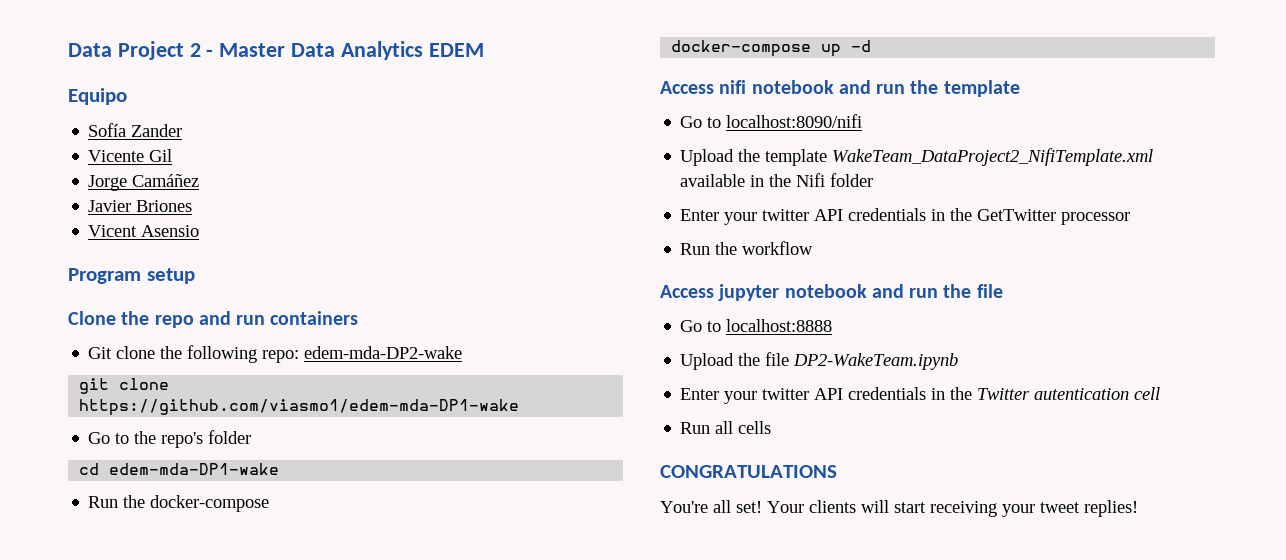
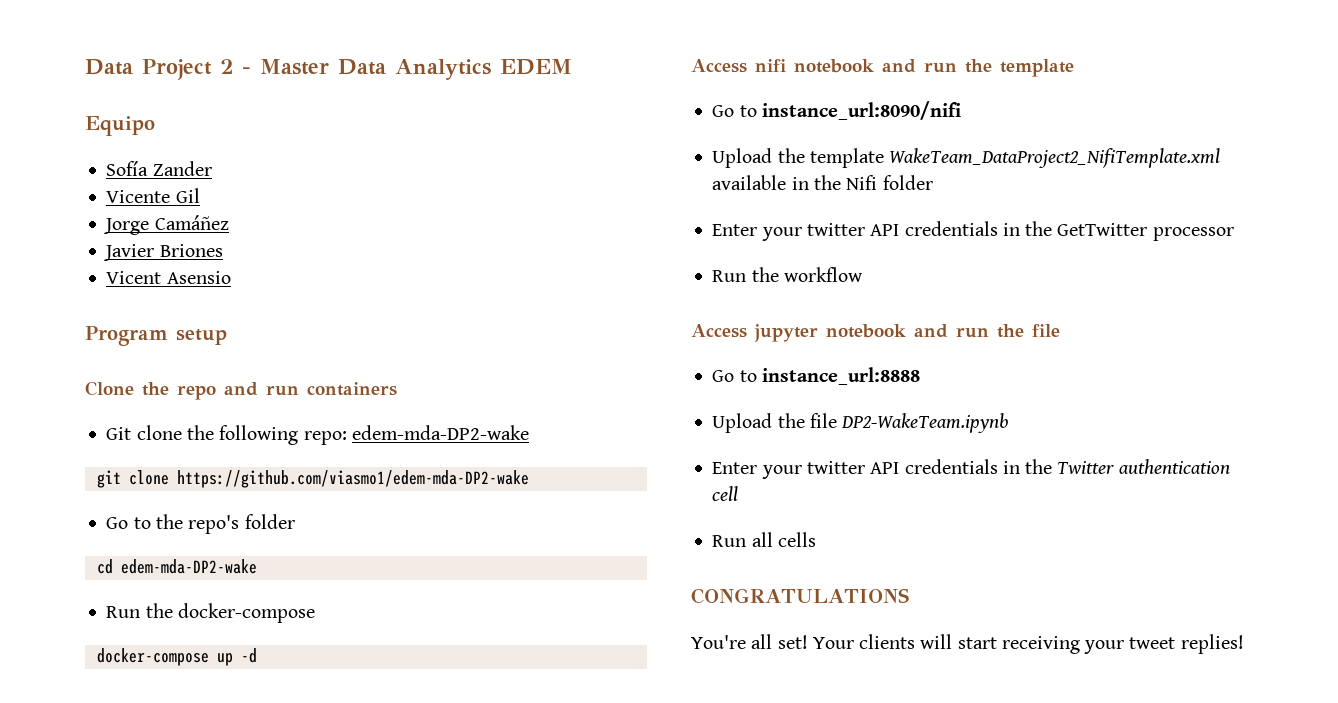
- git clone https://github.com/viasmo1/edem-mda-DP1-wake
+ git clone https://github.com/viasmo1/edem-mda-DP2-wake
- cd edem-mda-DP1-wake
+ cd edem-mda-DP2-wake
- Go to localhost:8090/nifi
+ Go to instance_url:8090/nifi
- Go to localhost:8888
+ Go to instance_url:8888
- Enter your twitter API credentials in the Twitter autentication cell
+ Enter your twitter API credentials in the Twitter authentication cell

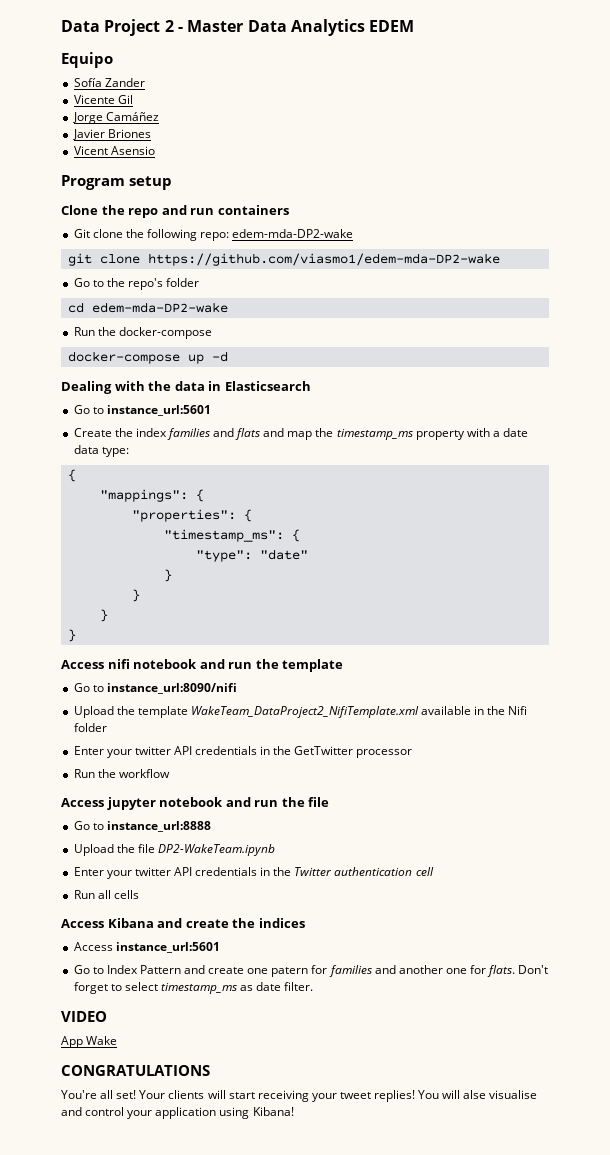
+ Dealing with the data in Elasticsearch
+ Go to instance_url:5601
+ Create the index families and flats and map the timestamp_ms property with a date data type:
+ {
+ "mappings": {
+ "properties": {
+ "timestamp_ms": {
+ "type": "date"
+ }
+ }
+ }
+ }
+ Access Kibana and create the indices
+ Access instance_url:5601
+ Go to Index Pattern and create one patern for families and another one for flats. Don't forget to select timestamp_ms as date filter.
+ VIDEO
+ App Wake
+ You will alse visualise and control your application using Kibana!

